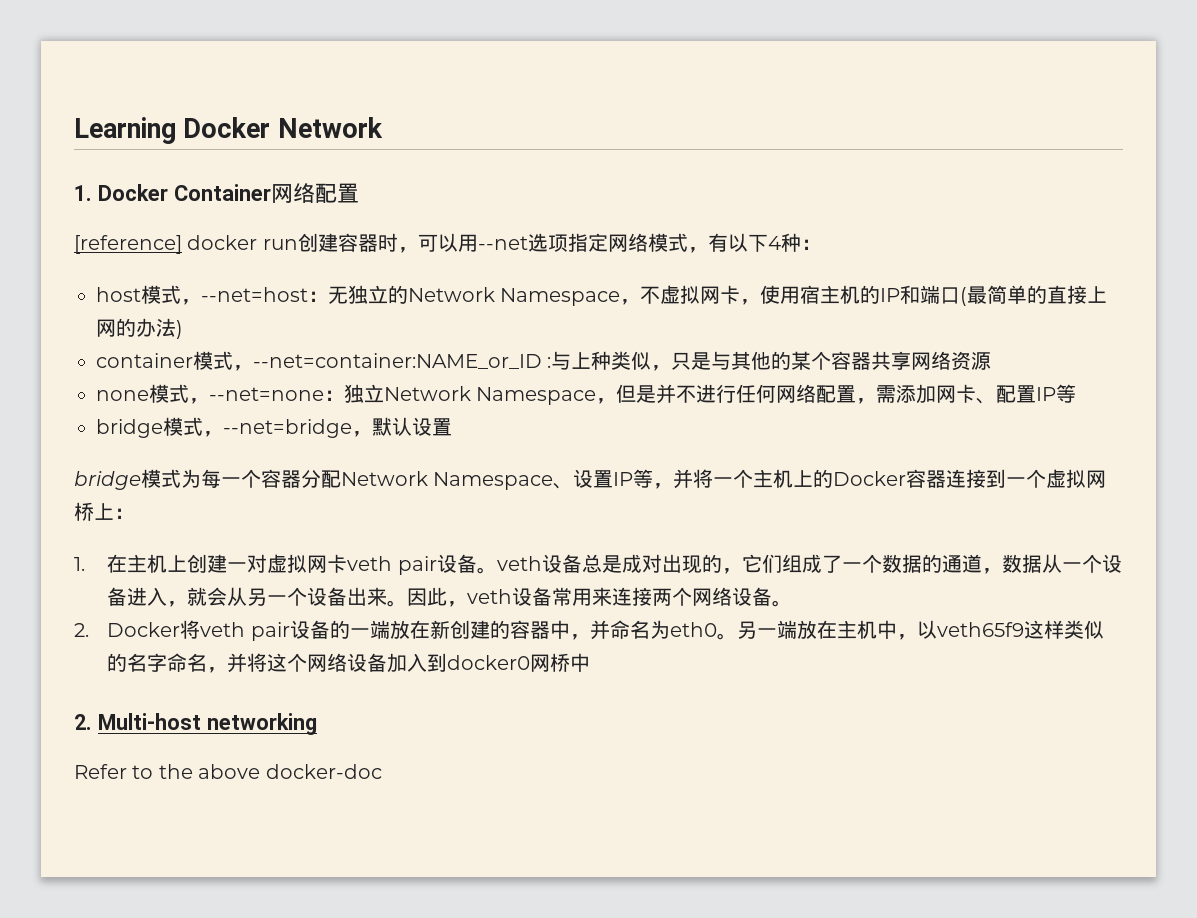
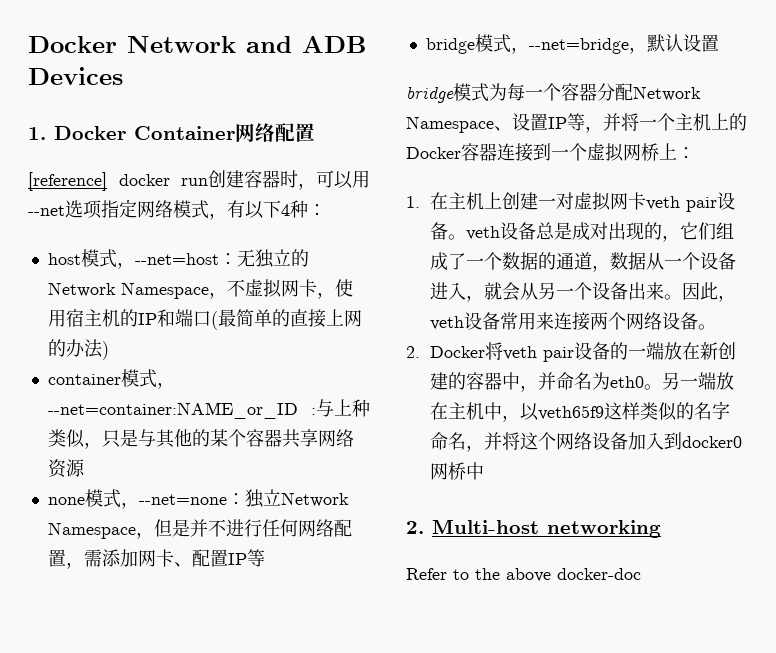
- Learning Docker Network
+ Docker Network and ADB Devices

